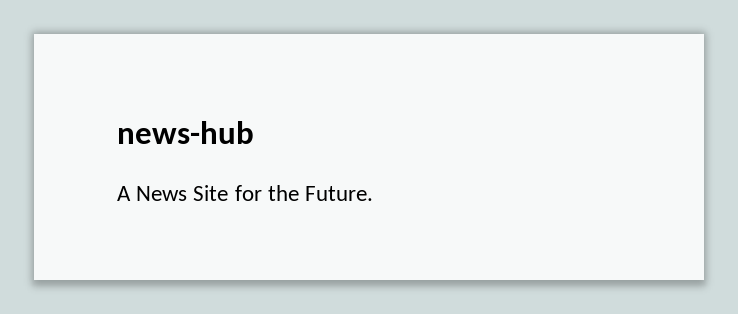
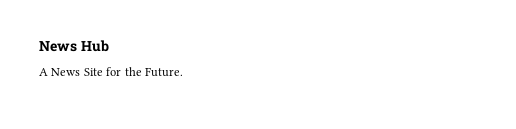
- news-hub
+ News Hub

